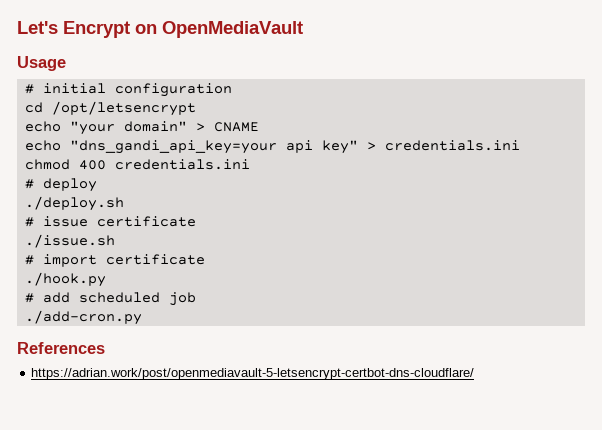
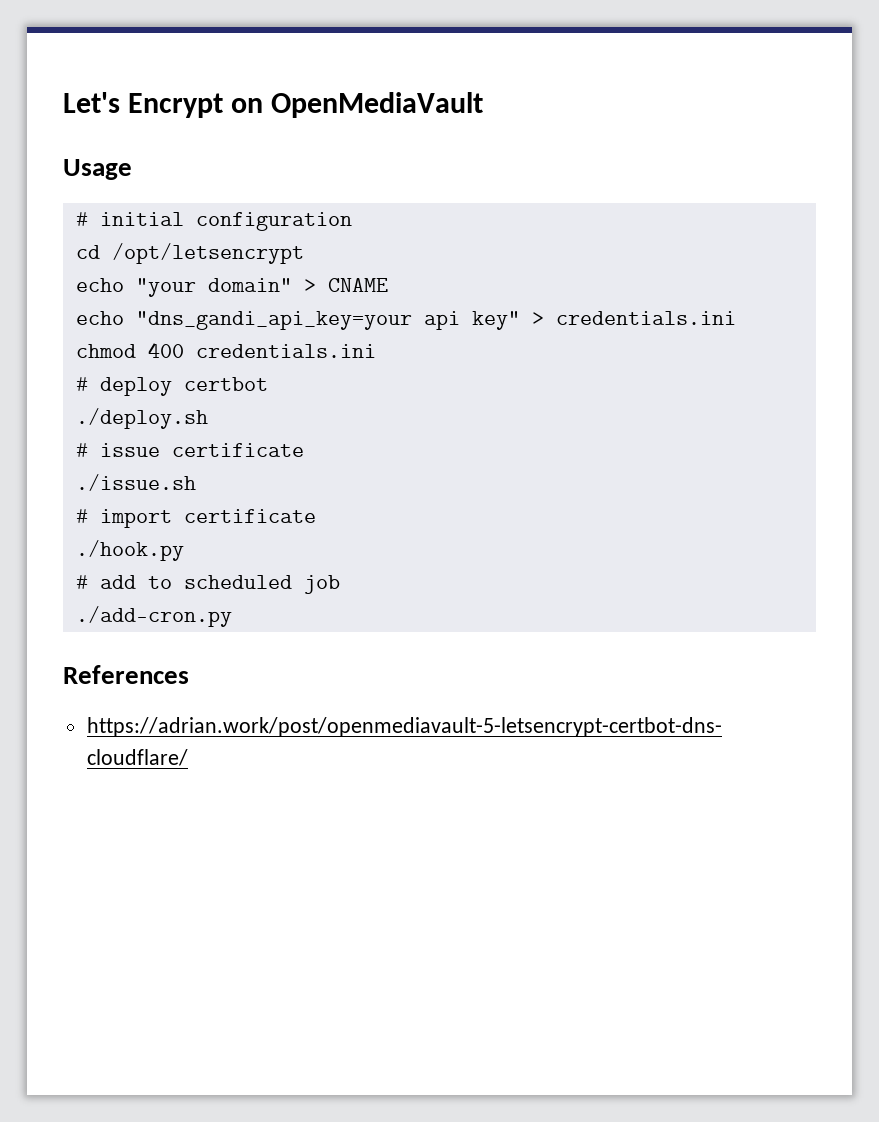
- # deploy
+ # deploy certbot
- # add scheduled job
+ # add to scheduled job

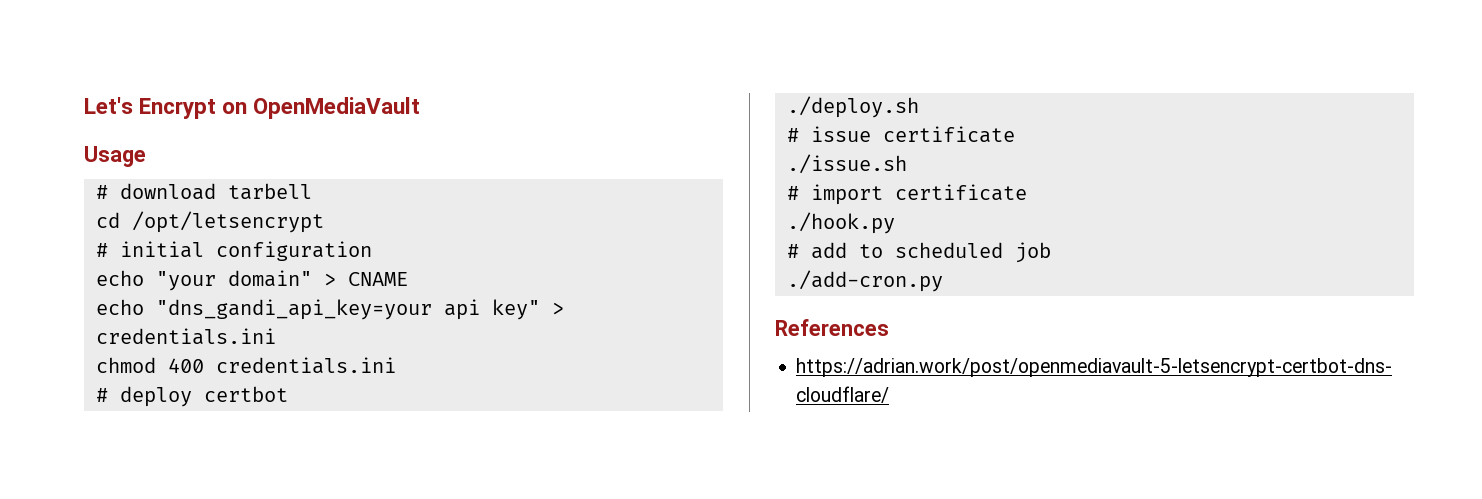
- # initial configuration
+ # download tarbell
+ # initial configuration

